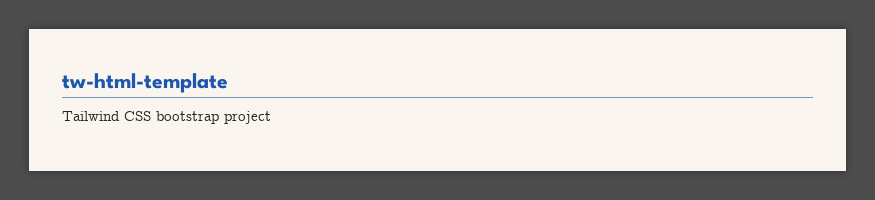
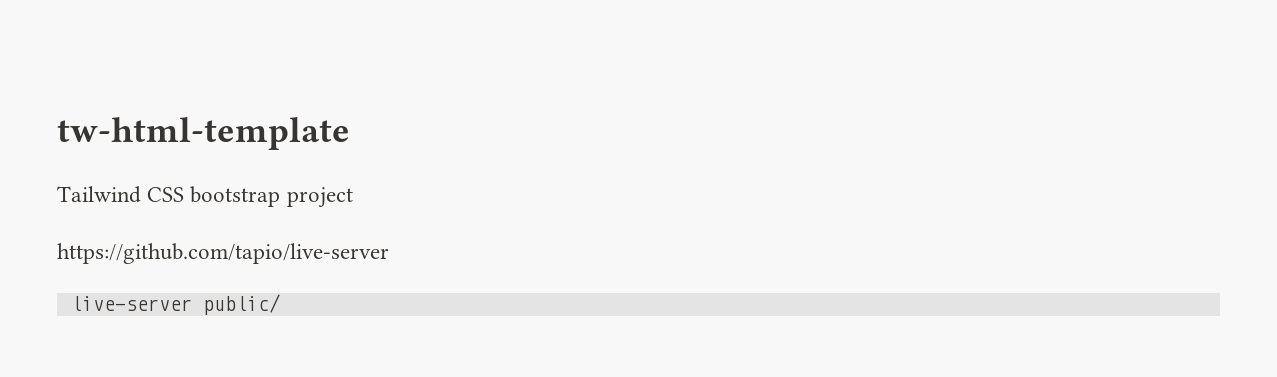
+ https://github.com/tapio/live-server
+ live-server public/

